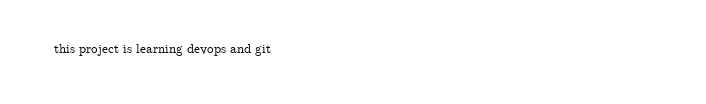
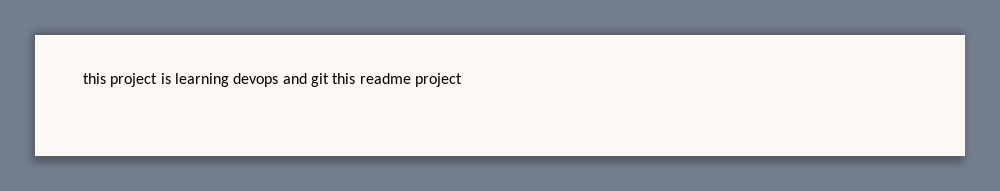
- this project is learning devops and git
+ this project is learning devops and git this readme project

